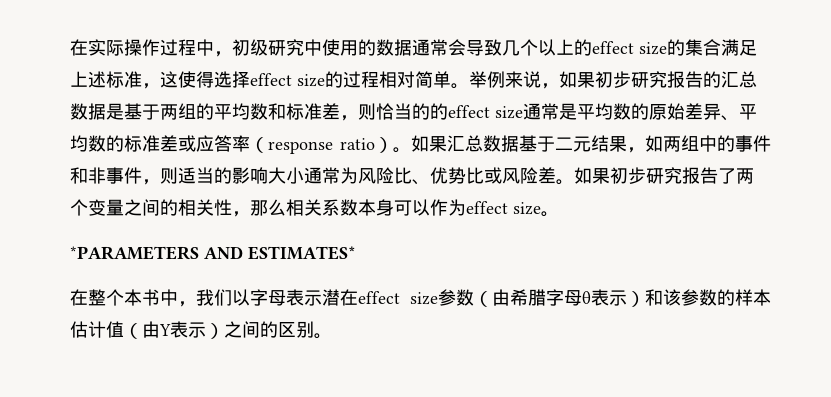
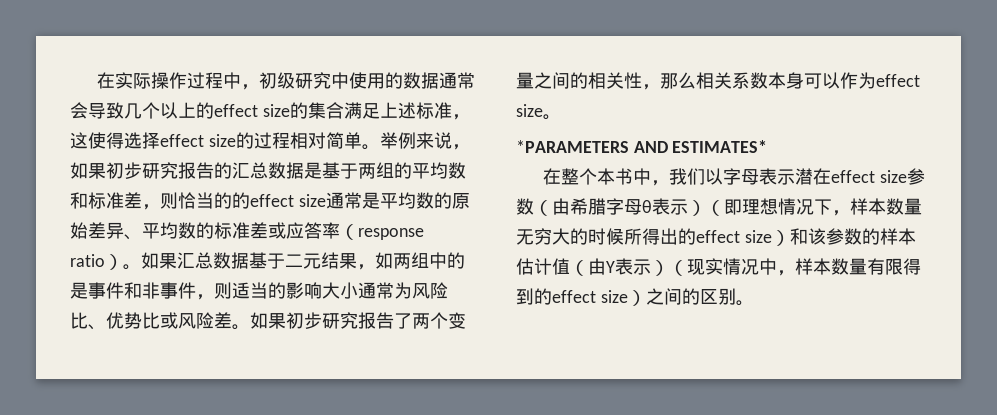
- 如果汇总数据基于二元结果，如两组中的事件和非事件，则适当的影响大小通常为风险比、优势比或风险差。
+ 如果汇总数据基于二元结果，如两组中的是事件和非事件，则适当的影响大小通常为风险比、优势比或风险差。
- 在整个本书中，我们以字母表示潜在effect size参数（由希腊字母θ表示）和该参数的样本估计值（由Y表示）之间的区别。
+ 在整个本书中，我们以字母表示潜在effect size参数（由希腊字母θ表示）（即理想情况下，样本数量无穷大的时候所得出的effect size）和该参数的样本估计值（由Y表示）（现实情况中，样本数量有限得到的effect size）之间的区别。

